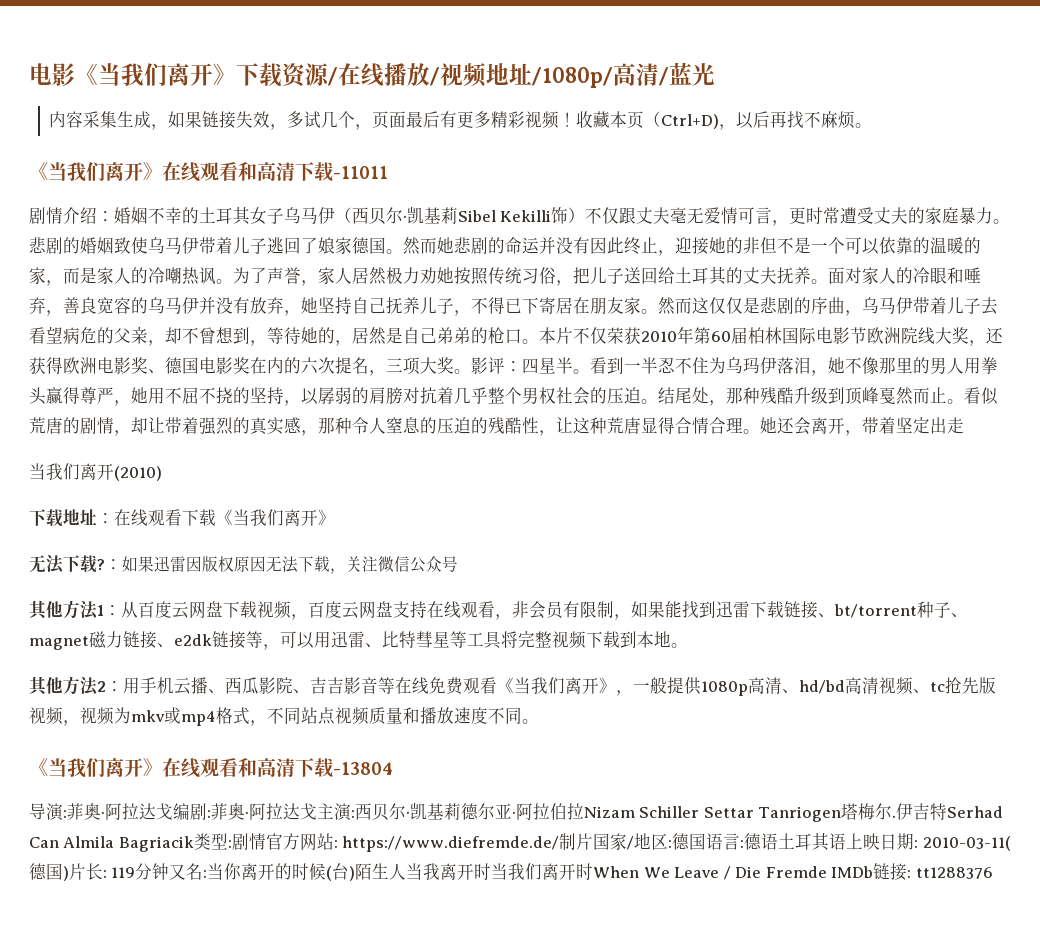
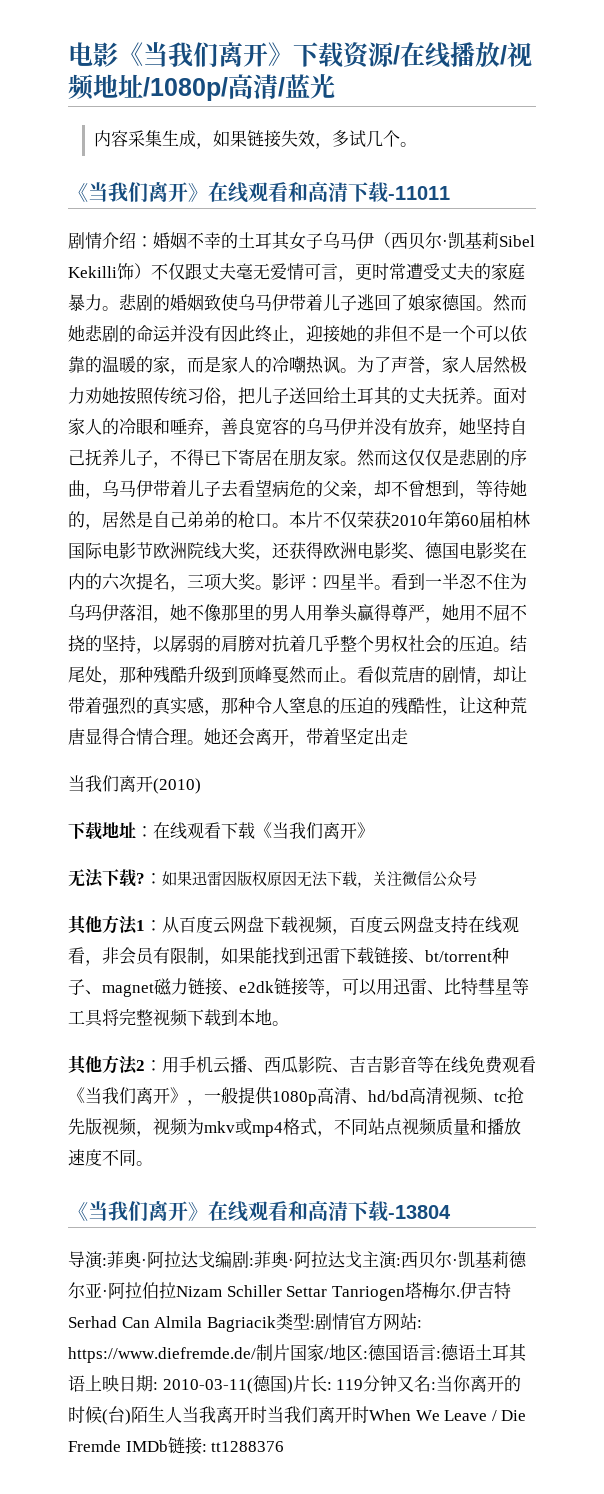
- 内容采集生成，如果链接失效，多试几个，页面最后有更多精彩视频！收藏本页（Ctrl+D)，以后再找不麻烦。
+ 内容采集生成，如果链接失效，多试几个。

